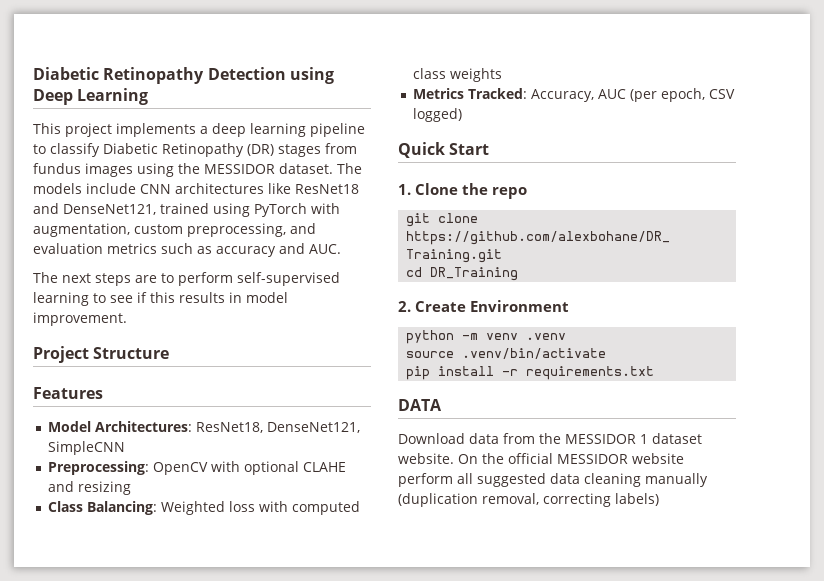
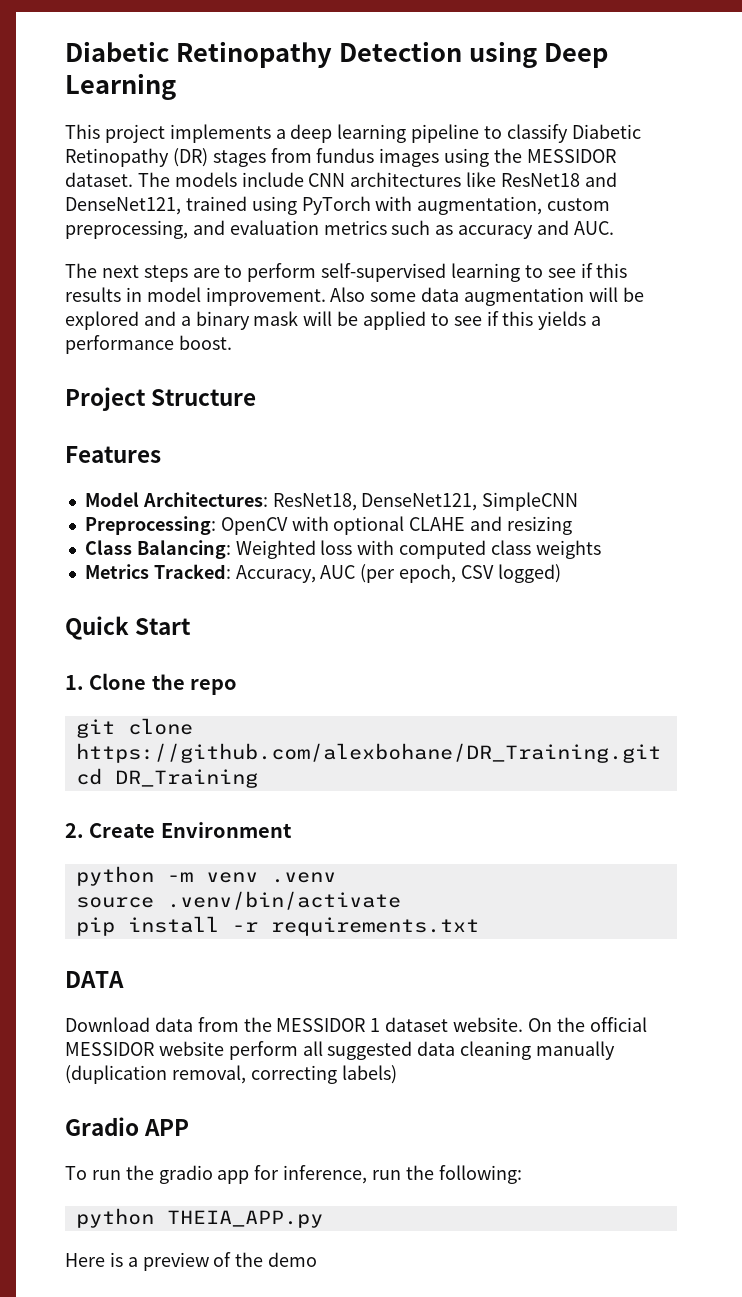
+ Also some data augmentation will be explored and a binary mask will be applied to see if this yields a performance boost.
+ Gradio APP
+ To run the gradio app for inference, run the following:
+ python THEIA_APP.py
+ Here is a preview of the demo

